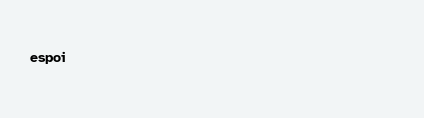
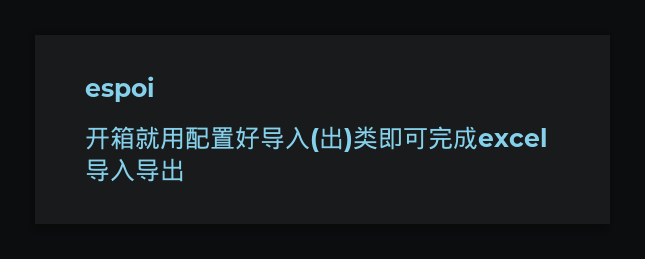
+ 开箱就用配置好导入(出)类即可完成excel导入导出

